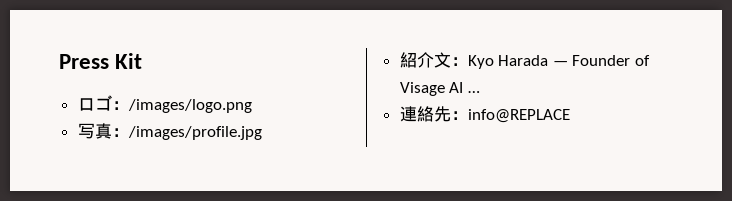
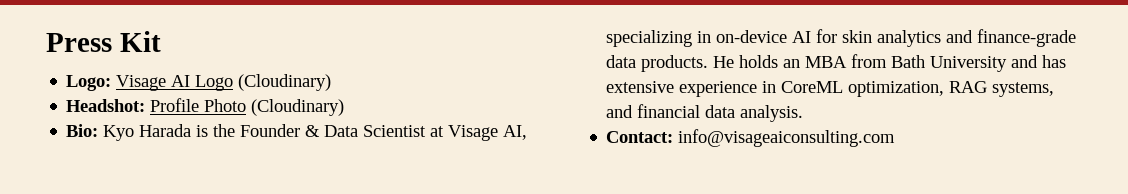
- ロゴ：/images/logo.png
- 写真：/images/profile.jpg
- 紹介文：Kyo Harada — Founder of Visage AI …
- 連絡先：info@REPLACE
+ Logo: Visage AI Logo (Cloudinary)
+ Headshot: Profile Photo (Cloudinary)
+ Bio: Kyo Harada is the Founder & Data Scientist at Visage AI, specializing in on-device AI for skin analytics and finance-grade data products. He holds an MBA from Bath University and has extensive experience in CoreML optimization, RAG systems, and financial data analysis.
+ Contact: info@visageaiconsulting.com

